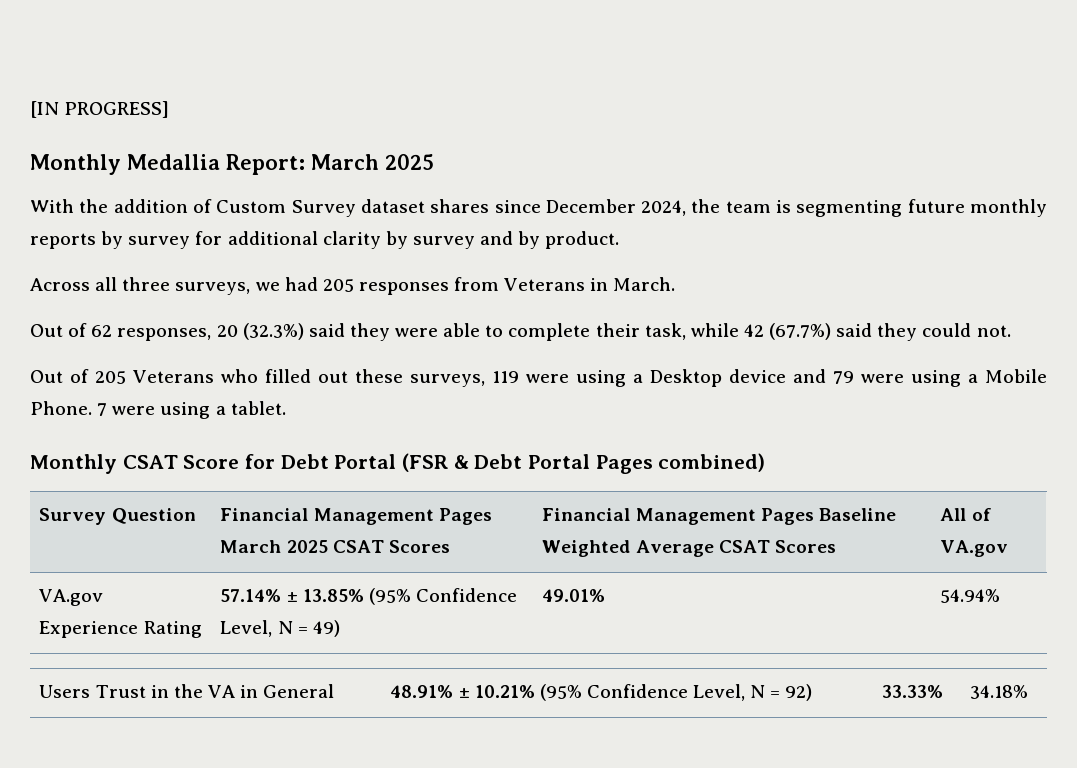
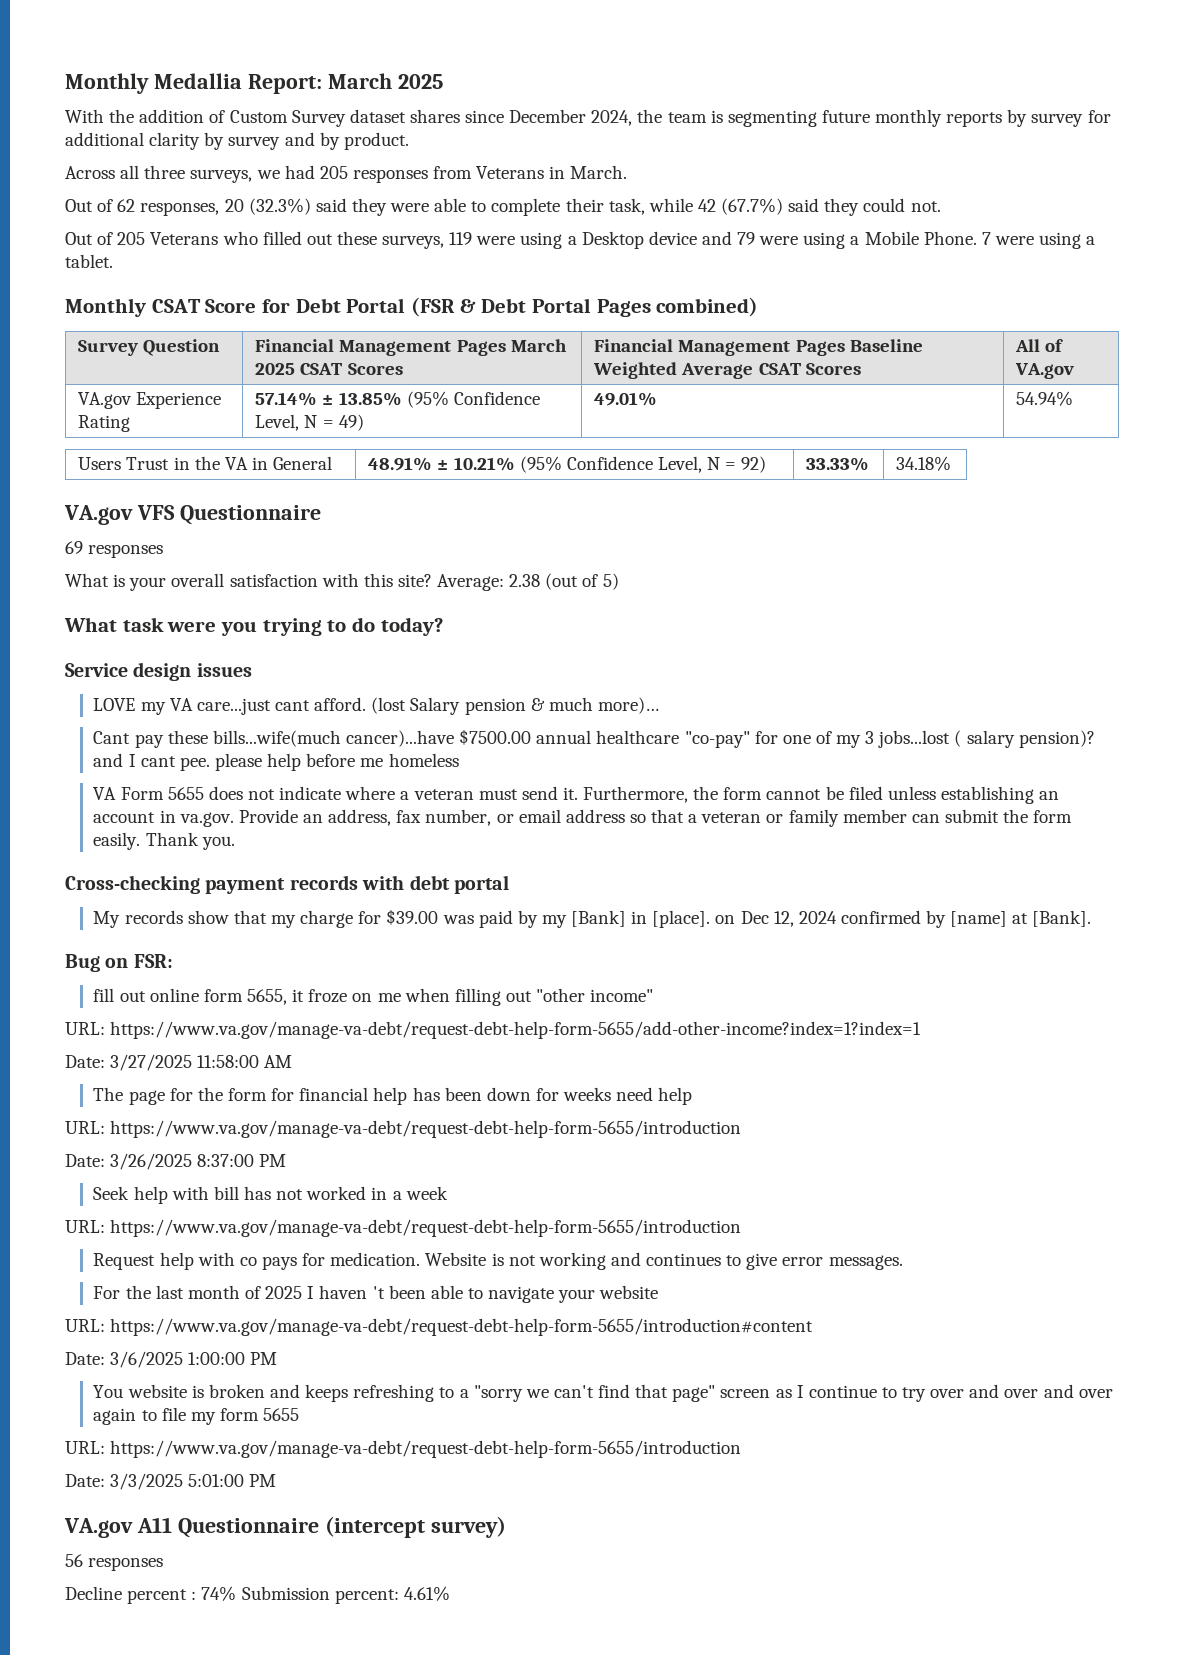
- [IN PROGRESS]
+ VA.gov VFS Questionnaire
+ 69 responses
+ What is your overall satisfaction with this site? Average: 2.38 (out of 5)
+ What task were you trying to do today?
+ Service design issues
+ LOVE my VA care...just cant afford. (lost Salary pension & much more)…
+ Cant pay these bills...wife(much cancer)...have $7500.00 annual healthcare "co-pay" for one of my 3 jobs...lost ( salary pension)? and I cant pee. please help before me homeless
+ VA Form 5655 does not indicate where a veteran must send it. Furthermore, the form cannot be filed unless establishing an account in va.gov. Provide an address, fax number, or email address so that a veteran or family member can submit the form easily. Thank you.
+ Cross-checking payment records with debt portal
+ My records show that my charge for $39.00 was paid by my [Bank] in [place]. on Dec 12, 2024 confirmed by [name] at [Bank].
+ Bug on FSR:
+ fill out online form 5655, it froze on me when filling out "other income"
+ URL: https://www.va.gov/manage-va-debt/request-debt-help-form-5655/add-other-income?index=1?index=1
+ Date: 3/27/2025 11:58:00 AM
+ The page for the form for financial help has been down for weeks need help
+ URL: https://www.va.gov/manage-va-debt/request-debt-help-form-5655/introduction
+ Date: 3/26/2025 8:37:00 PM
+ Seek help with bill has not worked in a week
+ URL: https://www.va.gov/manage-va-debt/request-debt-help-form-5655/introduction
+ Request help with co pays for medication. Website is not working and continues to give error messages.
+ For the last month of 2025 I haven 't been able to navigate your website
+ URL: https://www.va.gov/manage-va-debt/request-debt-help-form-5655/introduction#content
+ Date: 3/6/2025 1:00:00 PM
+ You website is broken and keeps refreshing to a "sorry we can't find that page" screen as I continue to try over and over and over again to file my form 5655
+ URL: https://www.va.gov/manage-va-debt/request-debt-help-form-5655/introduction
+ Date: 3/3/2025 5:01:00 PM
+ VA.gov A11 Questionnaire (intercept survey)
+ 56 responses
+ Decline percent : 74% Submission percent: 4.61%

